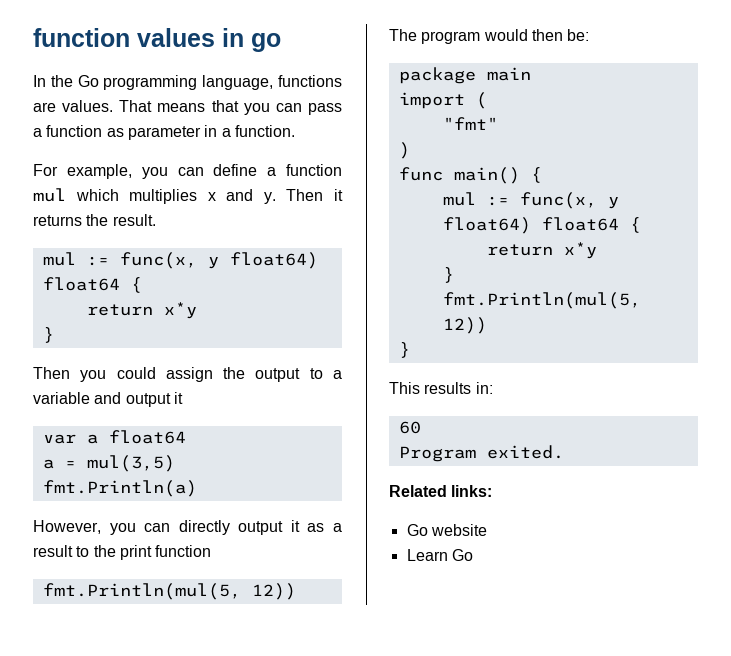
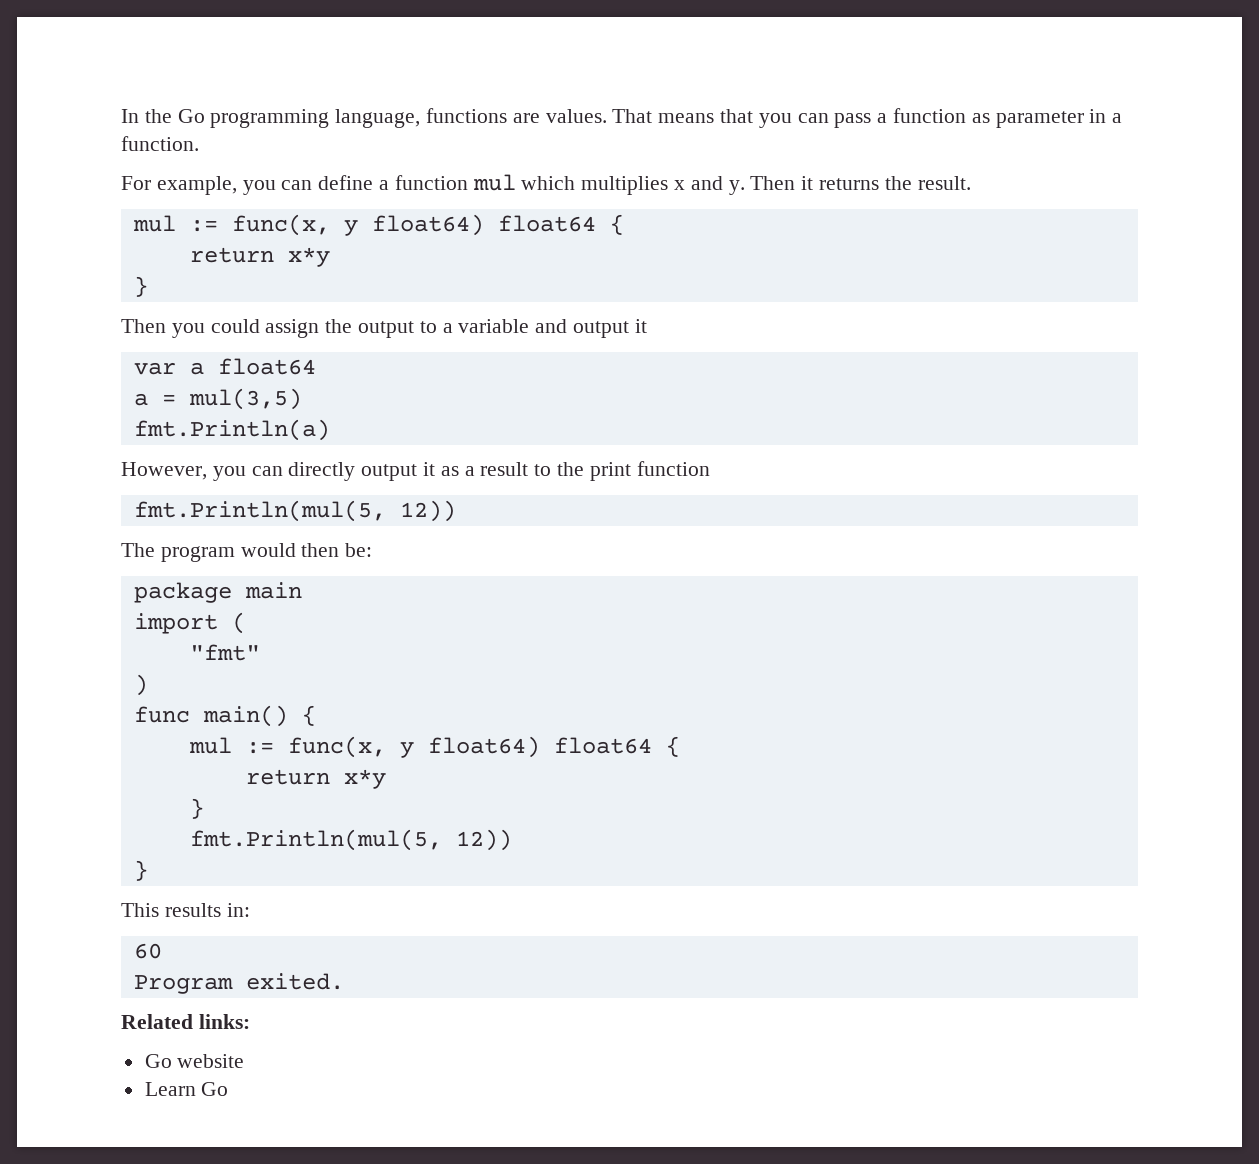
- function values in go

